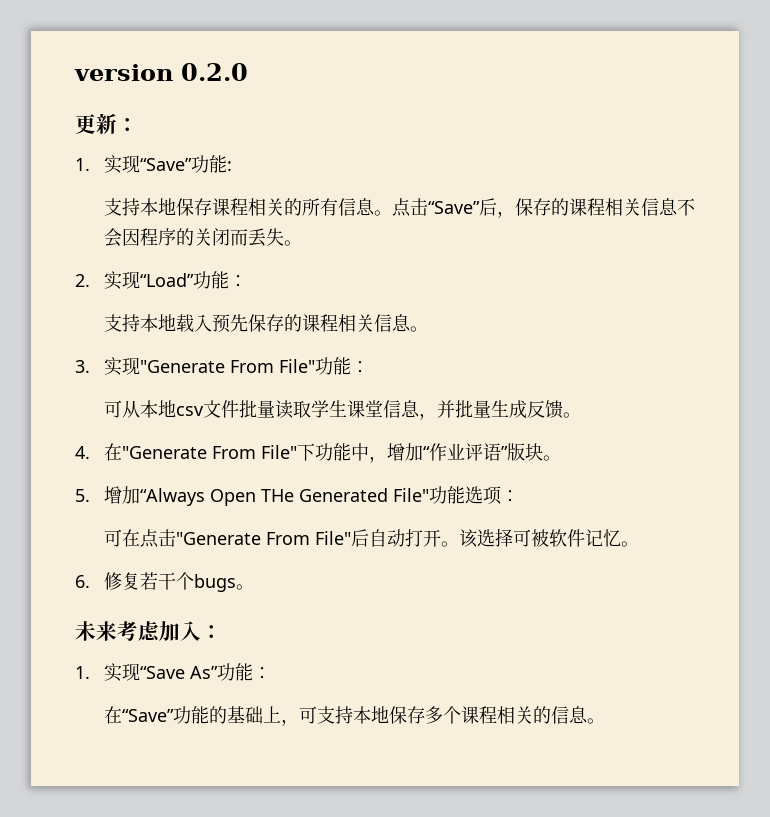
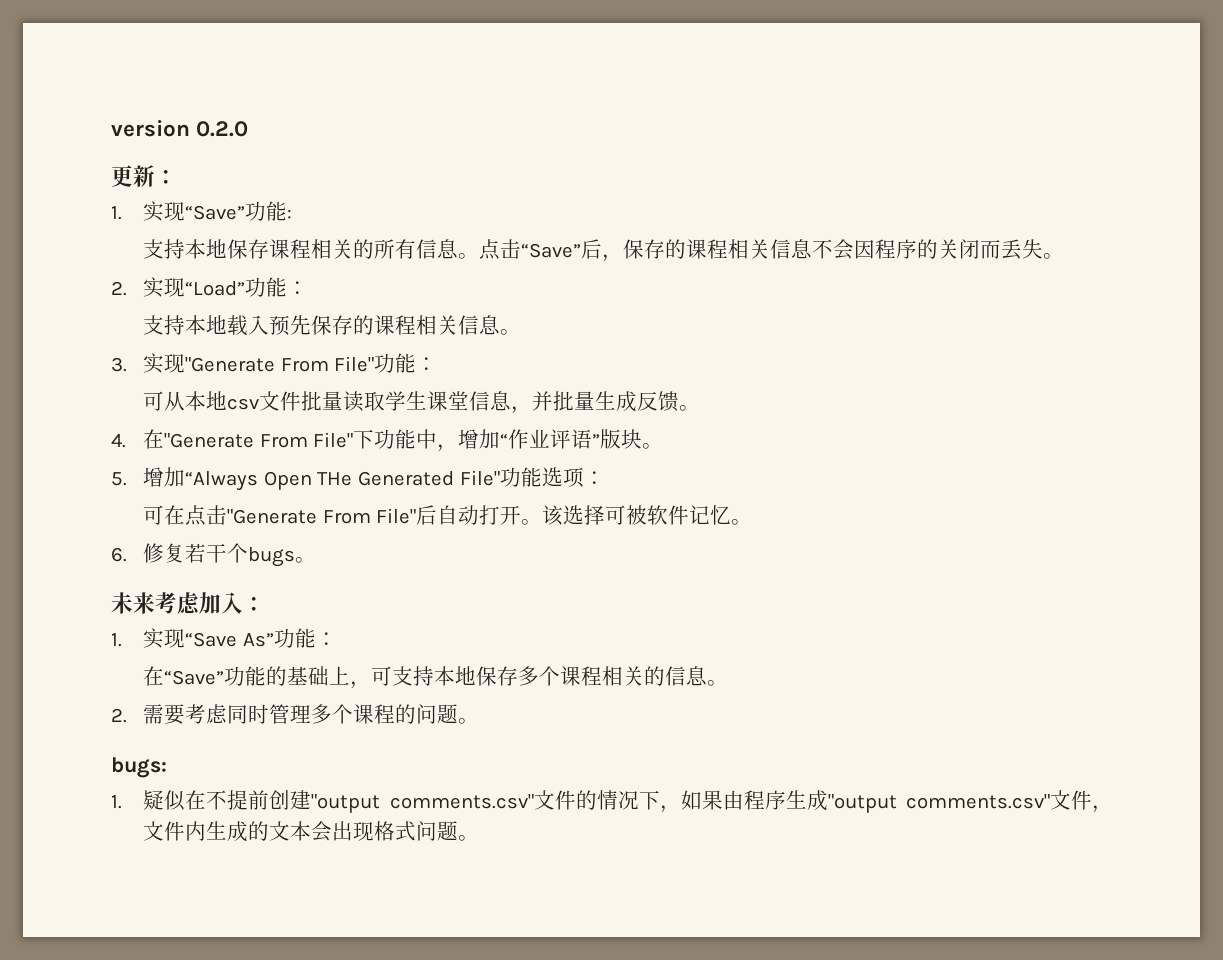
+ 2.需要考虑同时管理多个课程的问题。
+ bugs:
+ 1.疑似在不提前创建"output comments.csv"文件的情况下，如果由程序生成"output comments.csv"文件，文件内生成的文本会出现格式问题。

